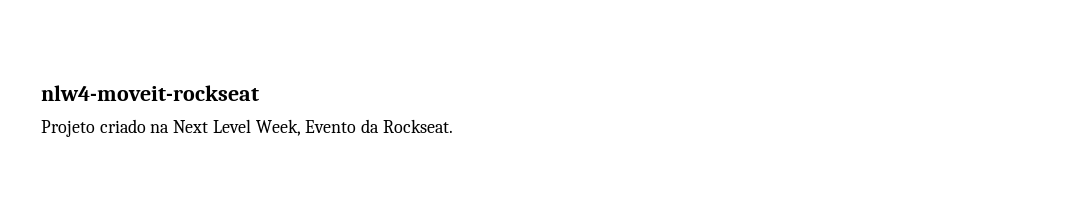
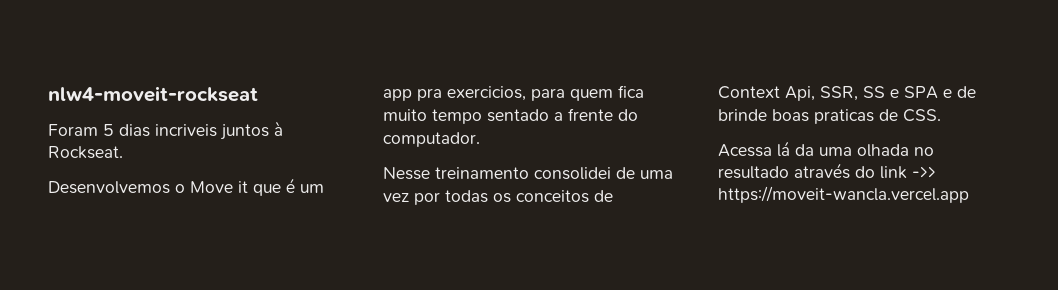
- Projeto criado na Next Level Week, Evento da Rockseat.
+ Foram 5 dias incriveis juntos à Rockseat.
+ Desenvolvemos o Move it que é um app pra exercicios, para quem fica muito tempo sentado a frente do computador.
+ Nesse treinamento consolidei de uma vez por todas os conceitos de Context Api, SSR, SS e SPA e de brinde boas praticas de CSS.
+ Acessa lá da uma olhada no resultado através do link ->> https://moveit-wancla.vercel.app

